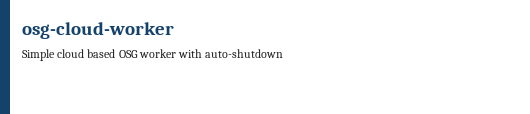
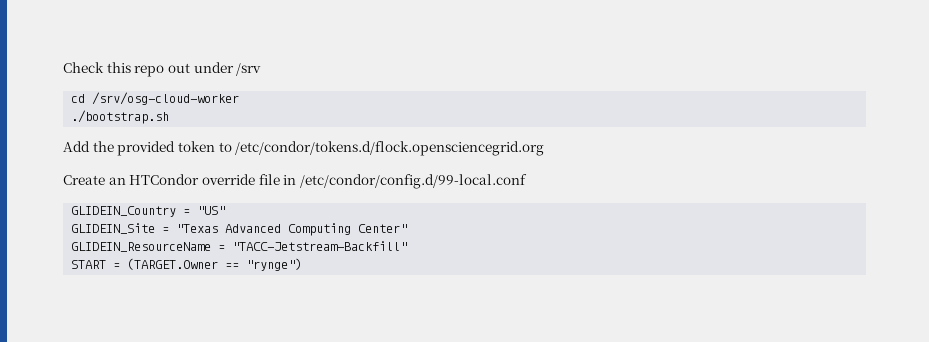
- osg-cloud-worker
- Simple cloud based OSG worker with auto-shutdown
+ Check this repo out under /srv
+ cd /srv/osg-cloud-worker
+ ./bootstrap.sh
+ Add the provided token to /etc/condor/tokens.d/flock.opensciencegrid.org
+ Create an HTCondor override file in /etc/condor/config.d/99-local.conf
+ GLIDEIN_Country = "US"
+ GLIDEIN_Site = "Texas Advanced Computing Center"
+ GLIDEIN_ResourceName = "TACC-Jetstream-Backfill"
+ START = (TARGET.Owner == "rynge")

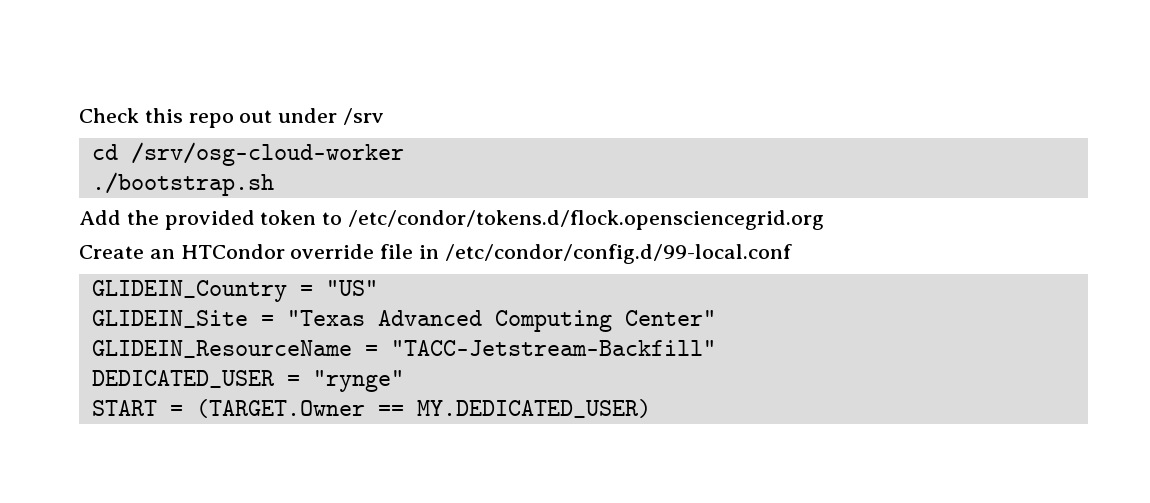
+ DEDICATED_USER = "rynge"
- START = (TARGET.Owner == "rynge")
+ START = (TARGET.Owner == MY.DEDICATED_USER)

